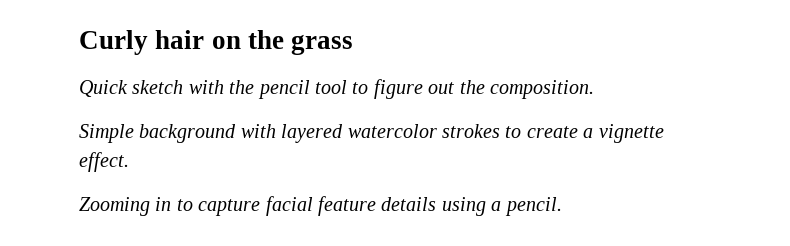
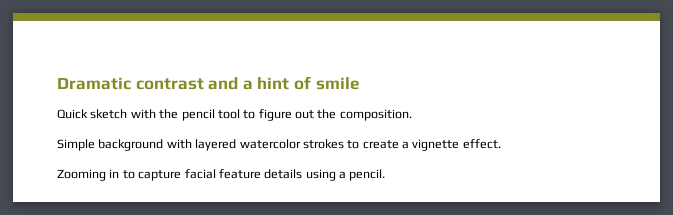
- Curly hair on the grass
+ Dramatic contrast and a hint of smile

